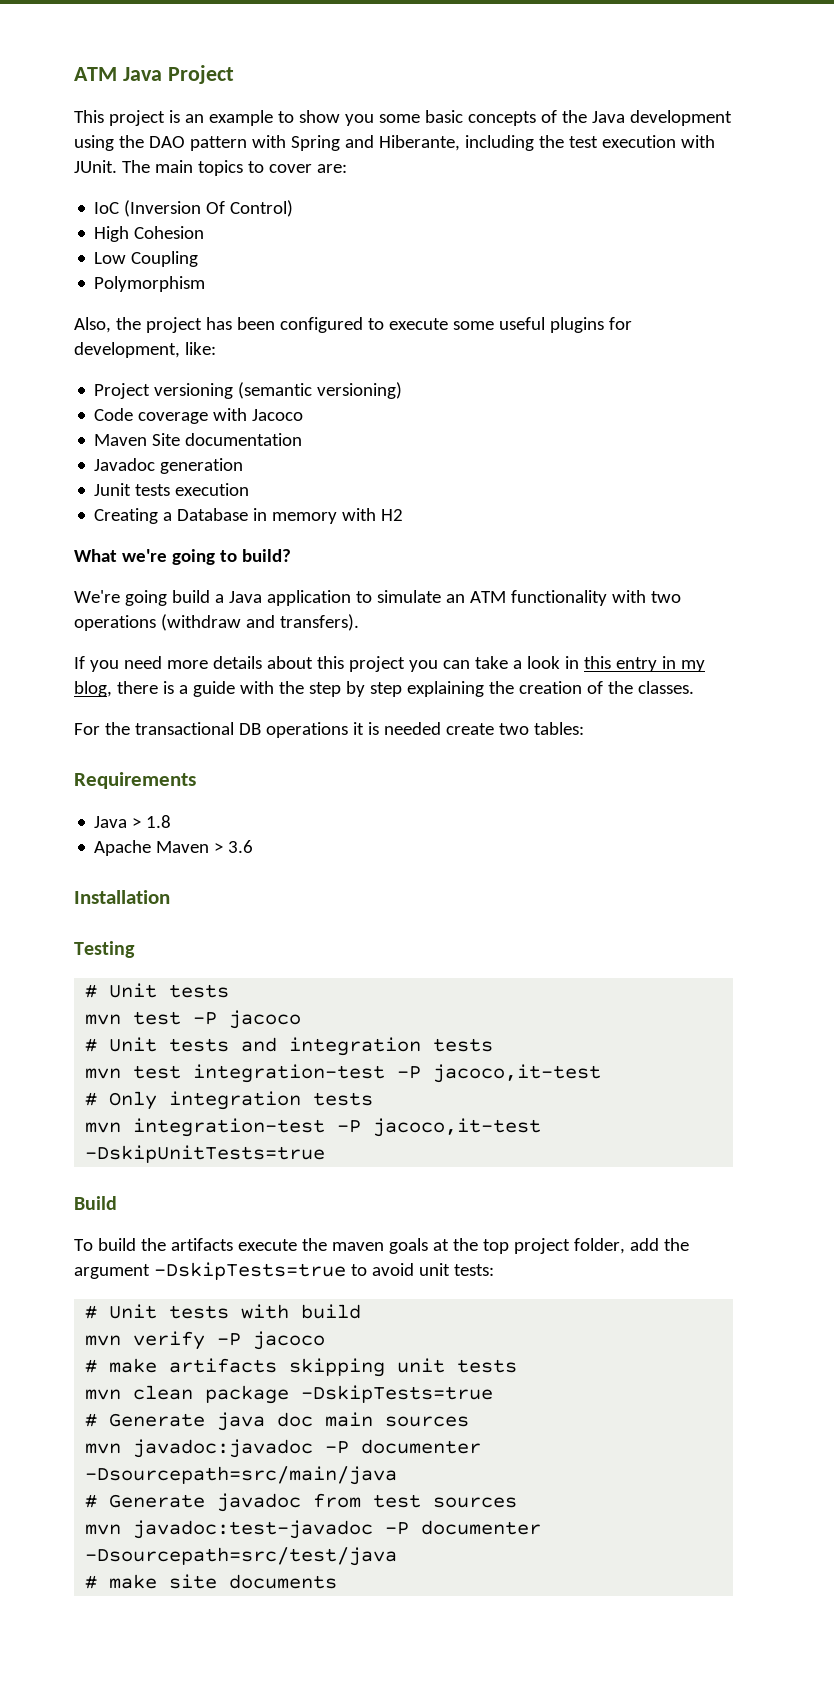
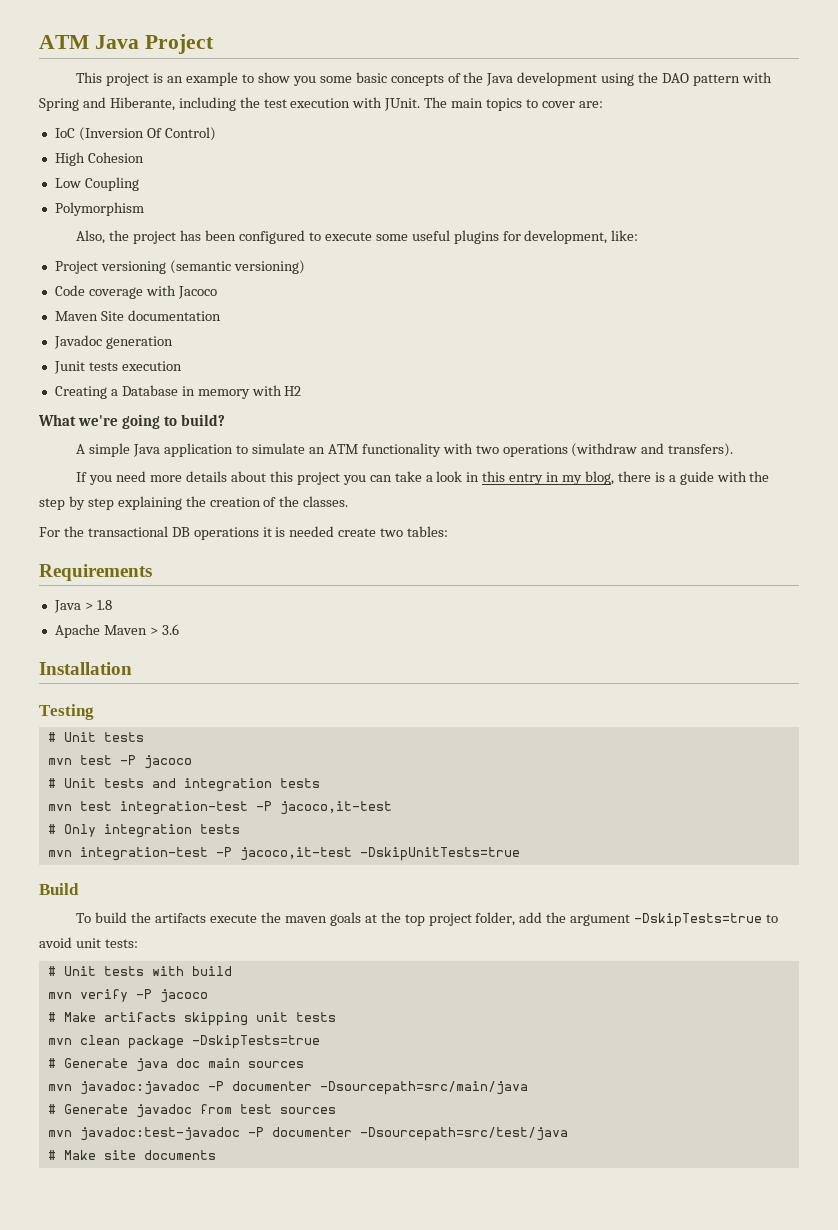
- We're going build a Java application to simulate an ATM functionality with two operations (withdraw and transfers).
+ A simple Java application to simulate an ATM functionality with two operations (withdraw and transfers).
- # make artifacts skipping unit tests
+ # Make artifacts skipping unit tests
- # make site documents
+ # Make site documents

